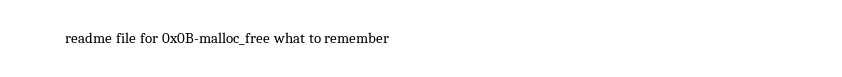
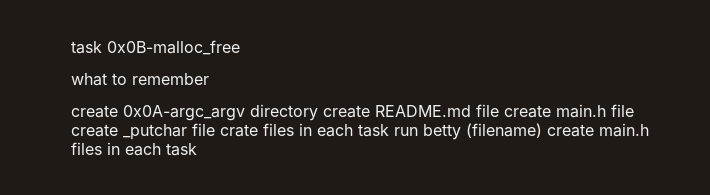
- readme file for 0x0B-malloc_free what to remember
+ task 0x0B-malloc_free
+ what to remember
+ create 0x0A-argc_argv directory create README.md file create main.h file create _putchar file crate files in each task run betty (filename) create main.h files in each task

